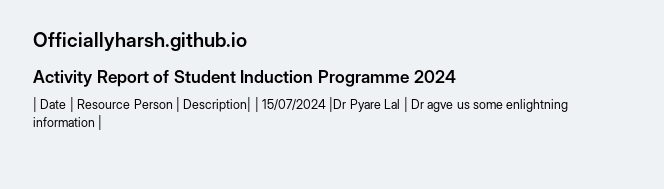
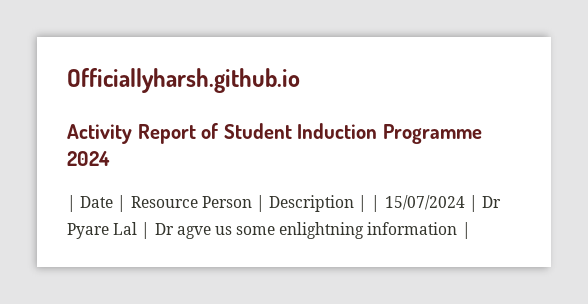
- | Date | Resource Person | Description| | 15/07/2024 |Dr Pyare Lal | Dr agve us some enlightning information |
+ | Date | Resource Person | Description | | 15/07/2024 | Dr Pyare Lal | Dr agve us some enlightning information |

